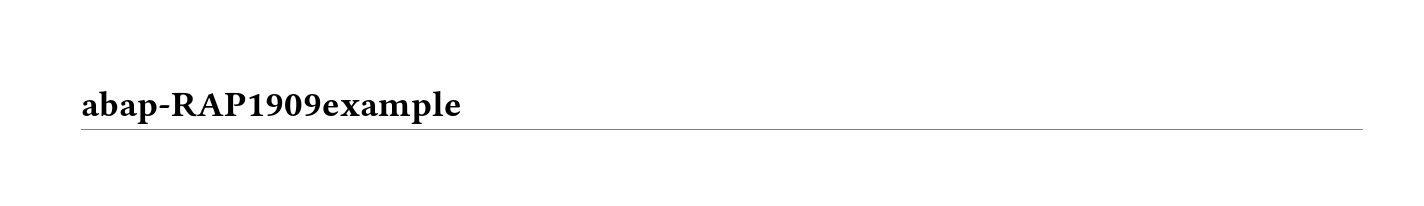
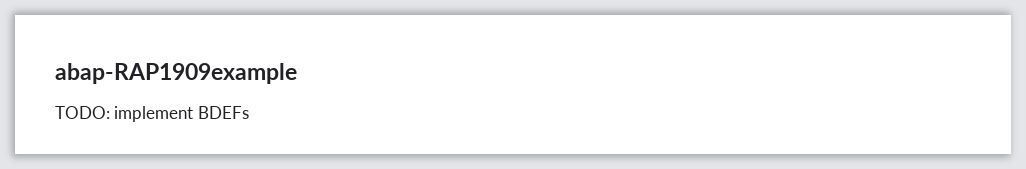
+ TODO: implement BDEFs

